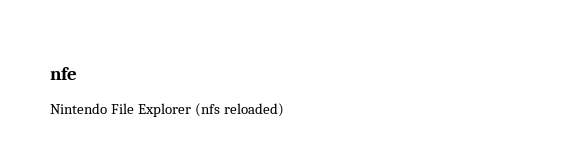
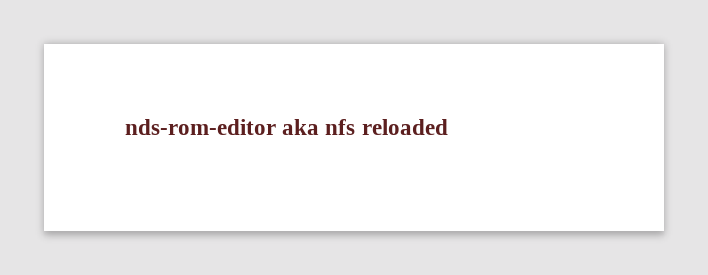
- nfe
- Nintendo File Explorer (nfs reloaded)
+ nds-rom-editor aka nfs reloaded

